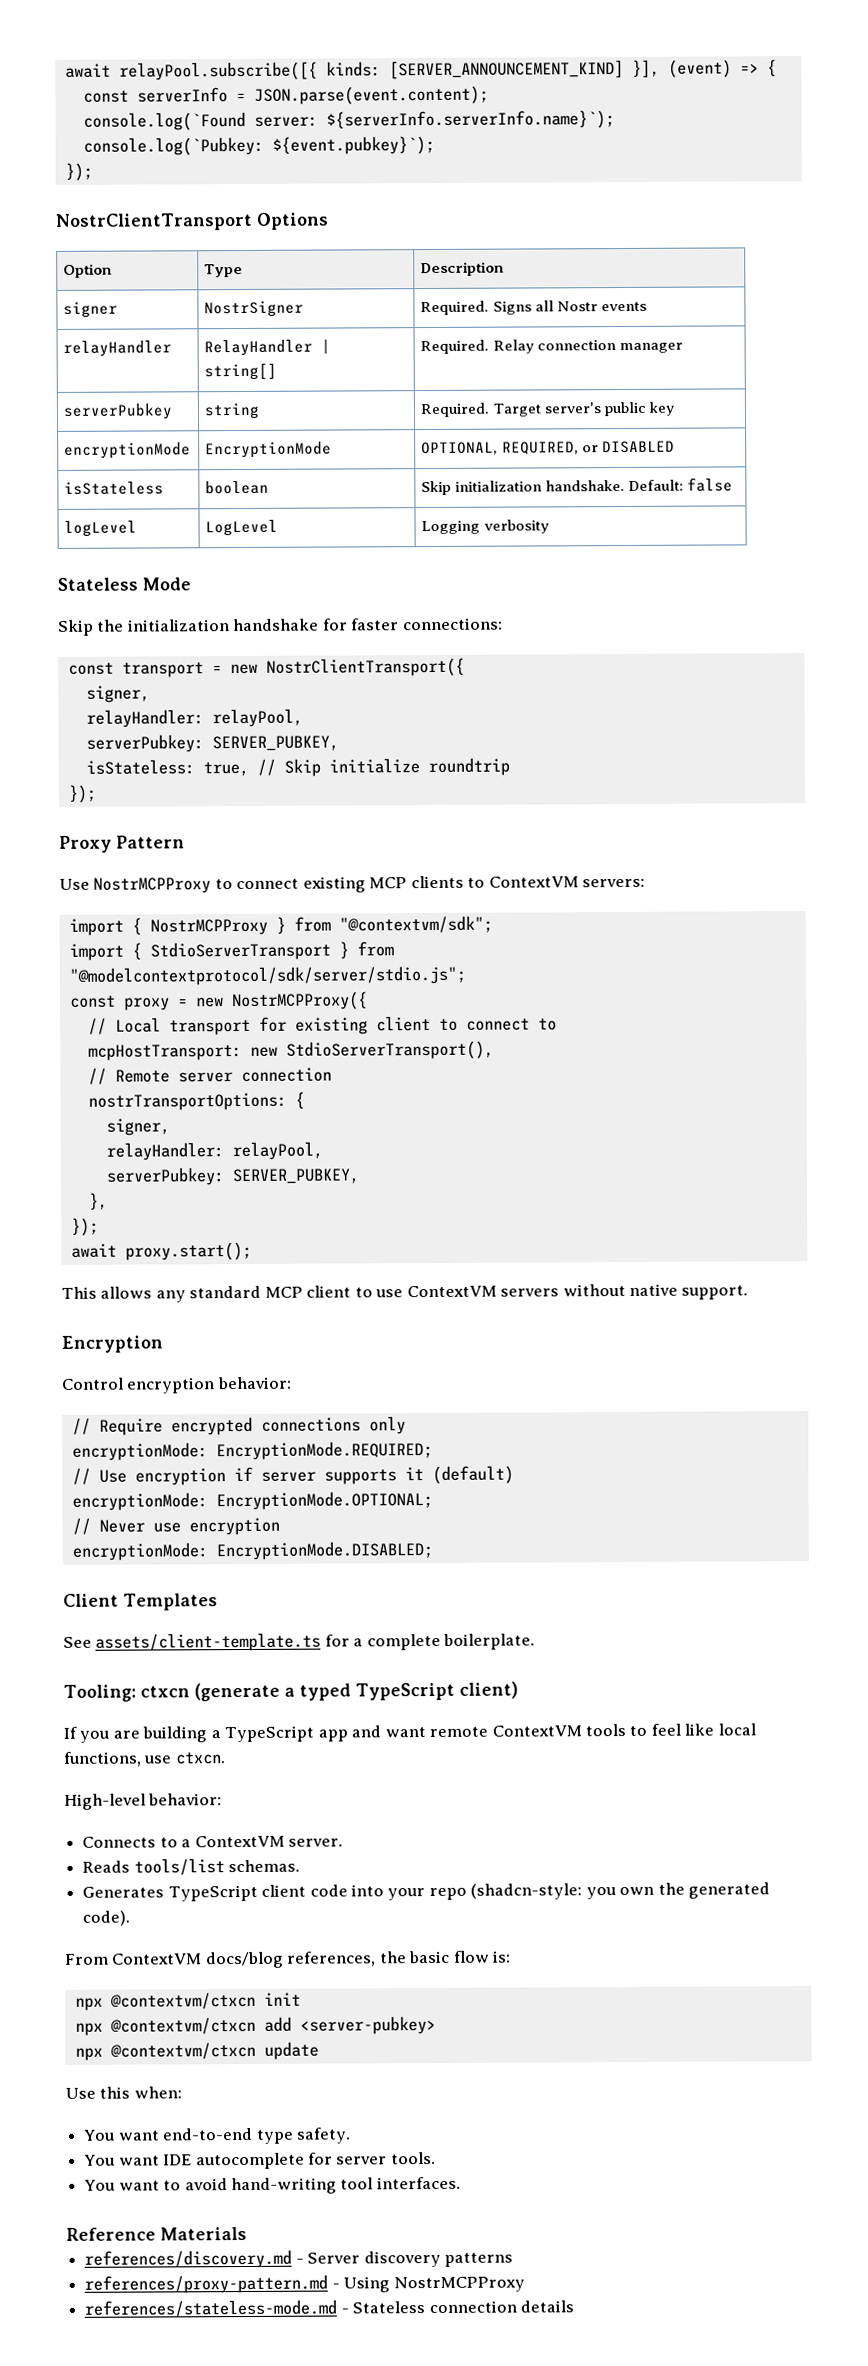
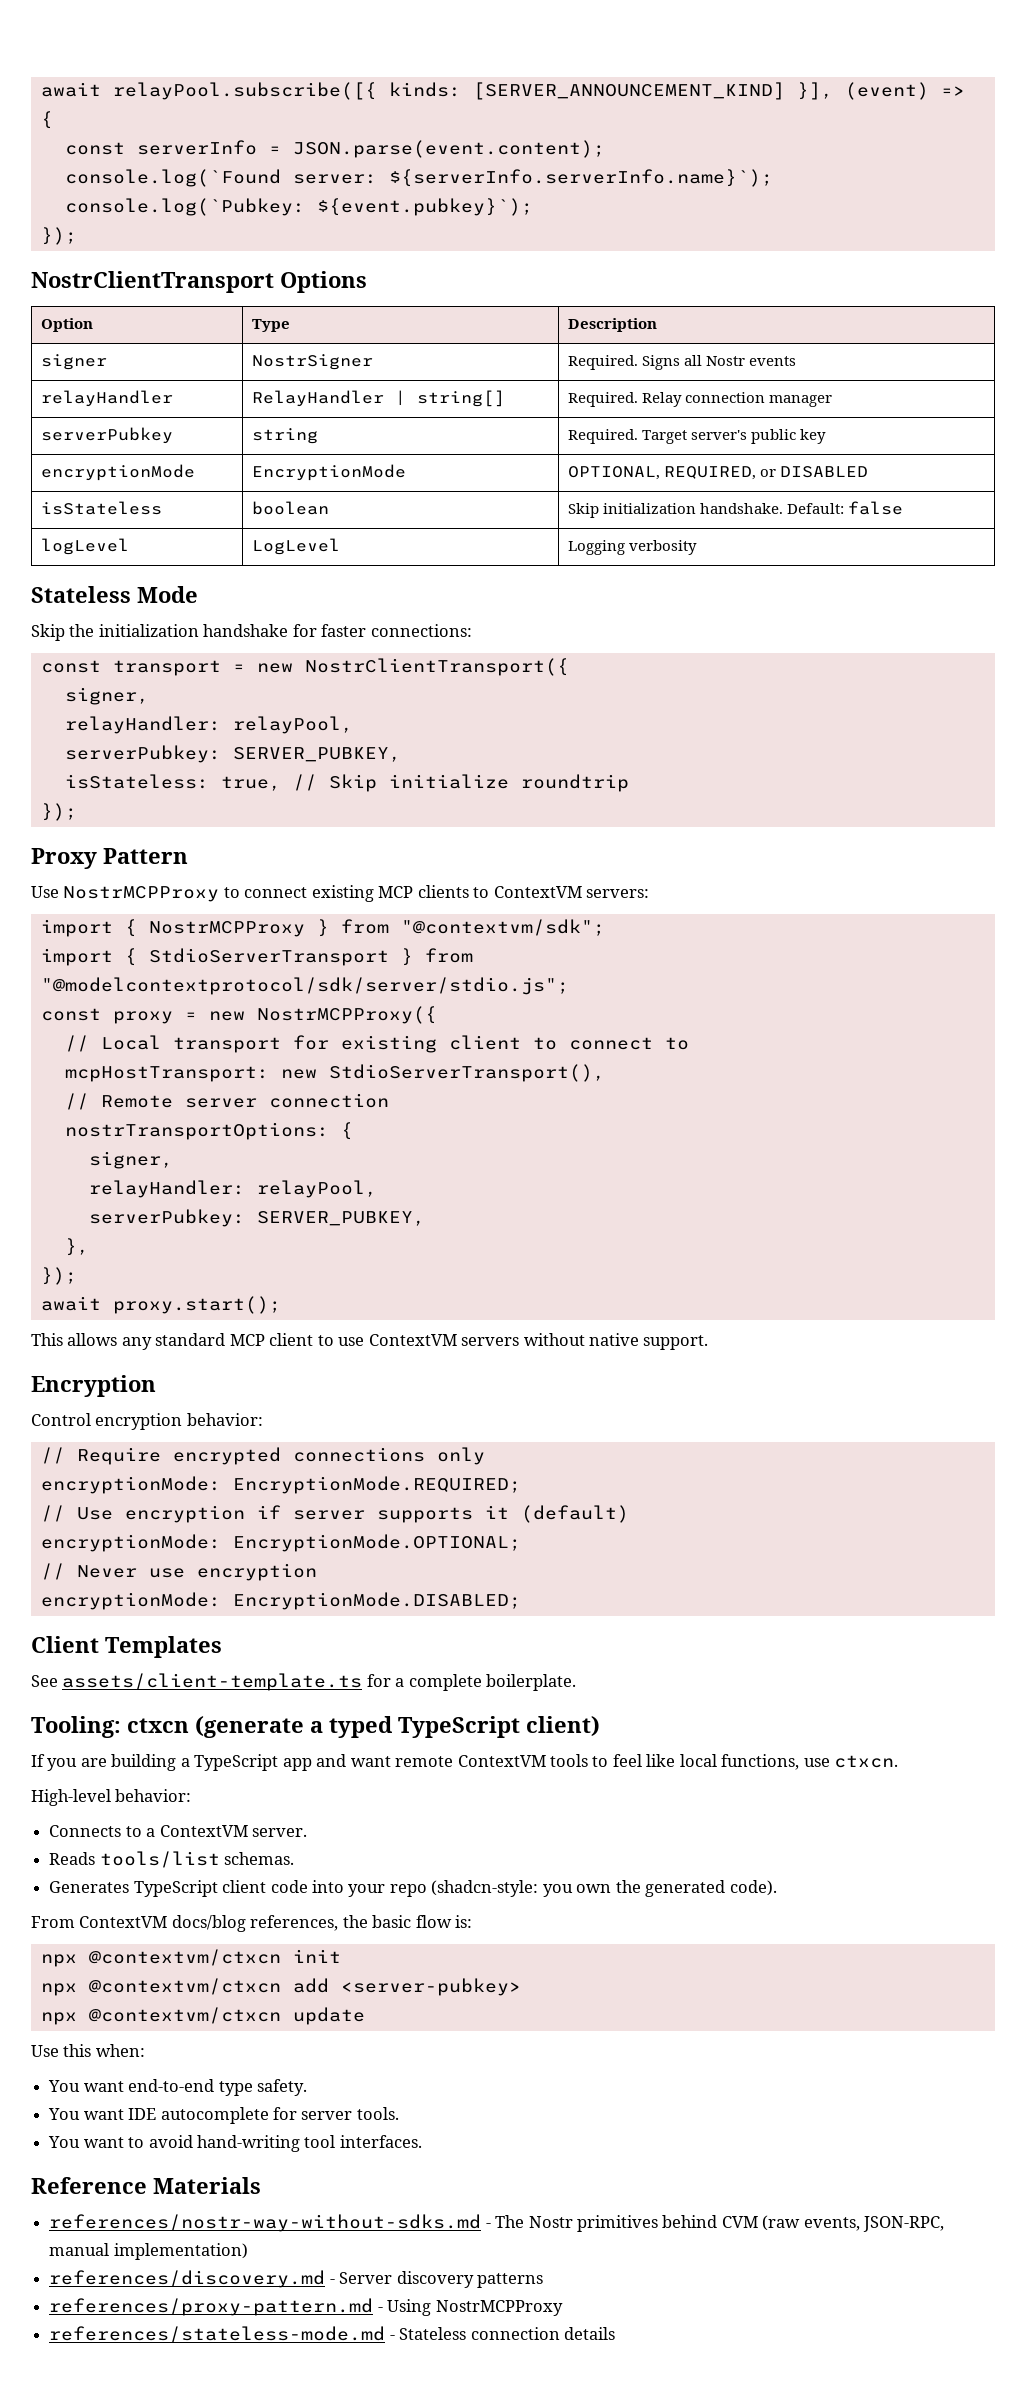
+ references/nostr-way-without-sdks.md - The Nostr primitives behind CVM (raw events, JSON-RPC, manual implementation)

